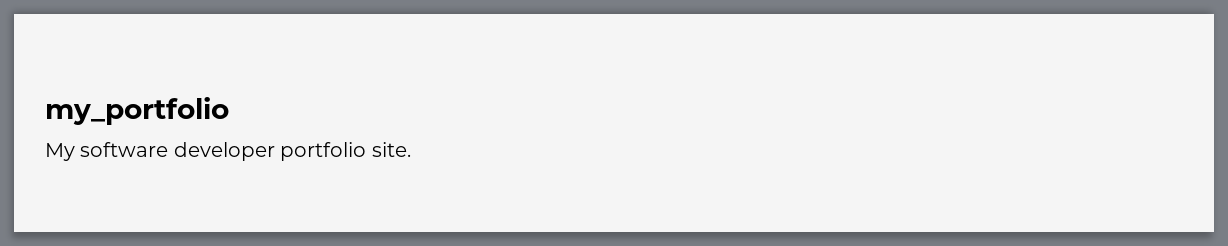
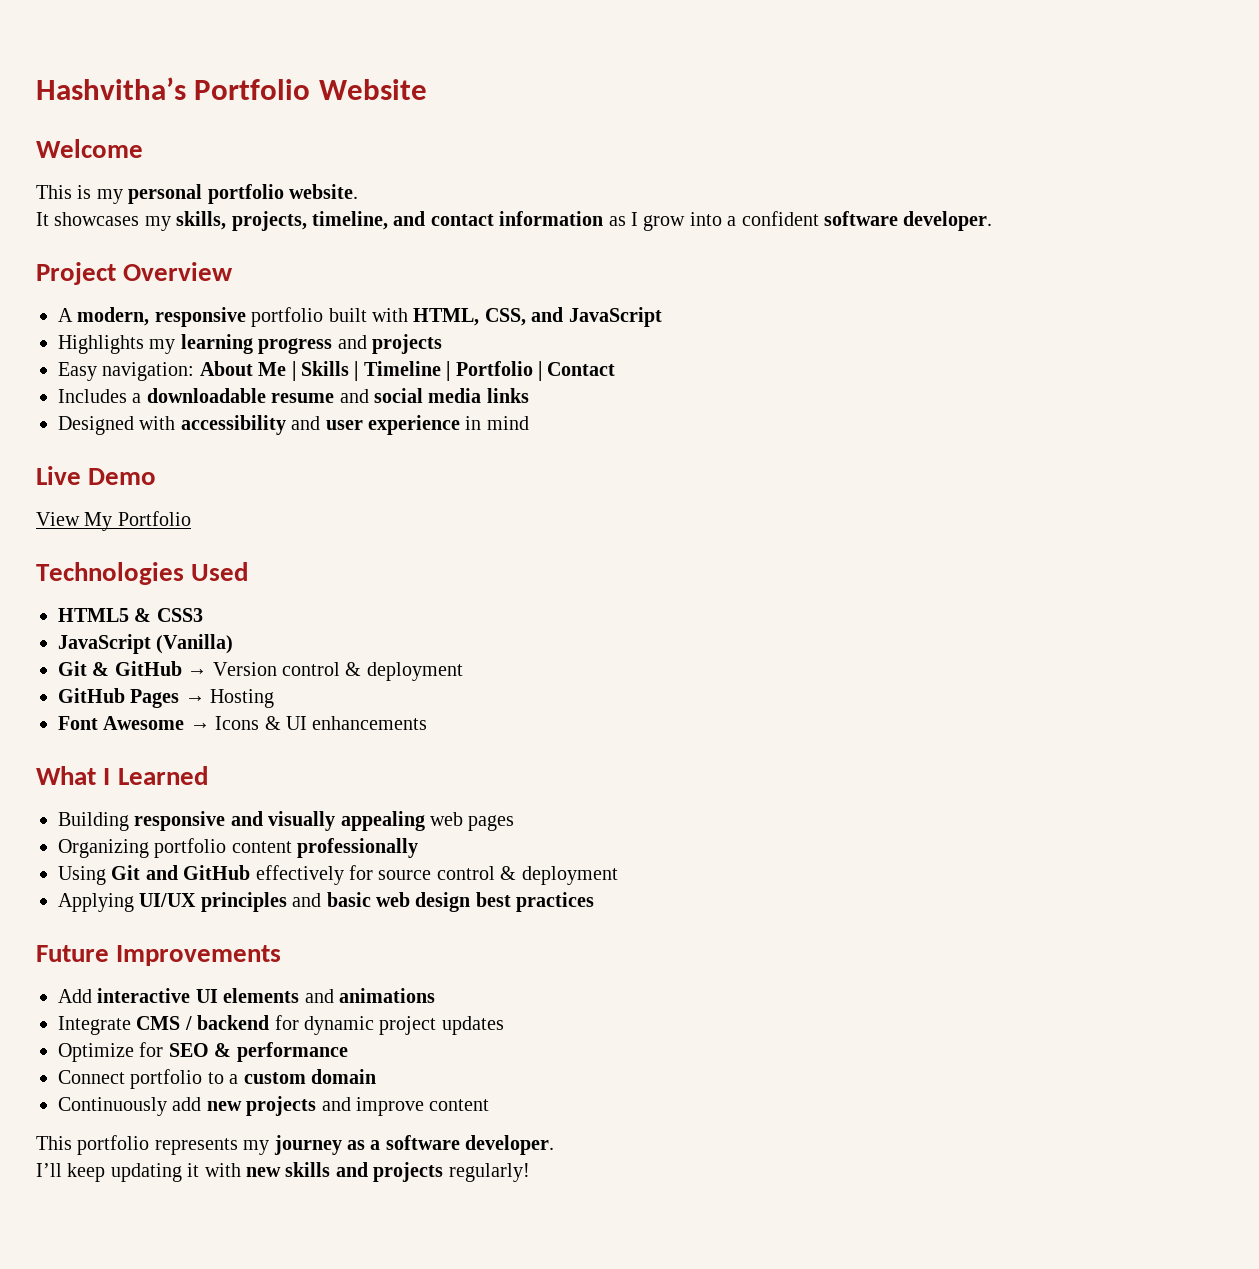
- my_portfolio
- My software developer portfolio site.
+ Hashvitha’s Portfolio Website
+ Welcome
+ This is my personal portfolio website.
+ It showcases my skills, projects, timeline, and contact information as I grow into a confident software developer.
+ Project Overview
+ A modern, responsive portfolio built with HTML, CSS, and JavaScript
+ Highlights my learning progress and projects
+ Easy navigation: About Me | Skills | Timeline | Portfolio | Contact
+ Includes a downloadable resume and social media links
+ Designed with accessibility and user experience in mind
+ Live Demo
+ View My Portfolio
+ Technologies Used
+ HTML5 & CSS3
+ JavaScript (Vanilla)
+ Git & GitHub → Version control & deployment
+ GitHub Pages → Hosting
+ Font Awesome → Icons & UI enhancements
+ What I Learned
+ Building responsive and visually appealing web pages
+ Organizing portfolio content professionally
+ Using Git and GitHub effectively for source control & deployment
+ Applying UI/UX principles and basic web design best practices
+ Future Improvements
+ Add interactive UI elements and animations
+ Integrate CMS / backend for dynamic project updates
+ Optimize for SEO & performance
+ Connect portfolio to a custom domain
+ Continuously add new projects and improve content
+ This portfolio represents my journey as a software developer.
+ I’ll keep updating it with new skills and projects regularly!

